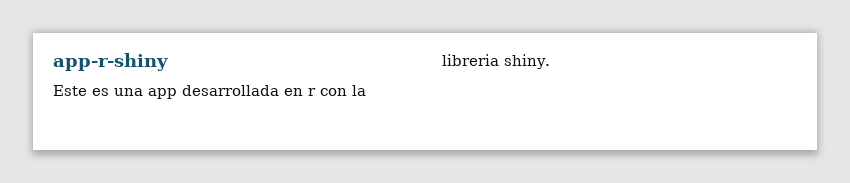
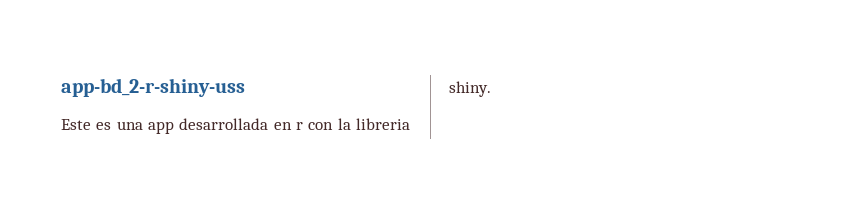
- app-r-shiny
+ app-bd_2-r-shiny-uss

